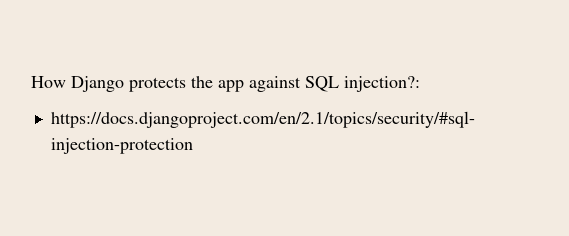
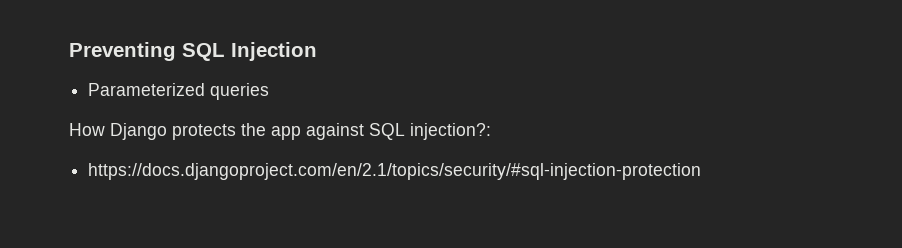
+ Preventing SQL Injection
+ Parameterized queries

